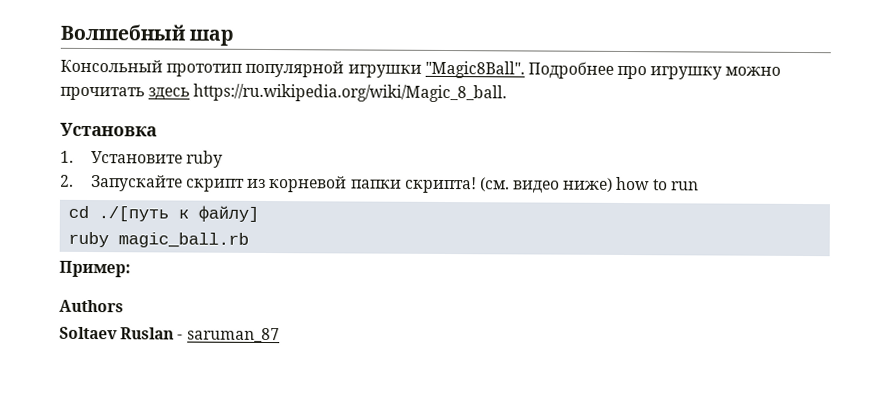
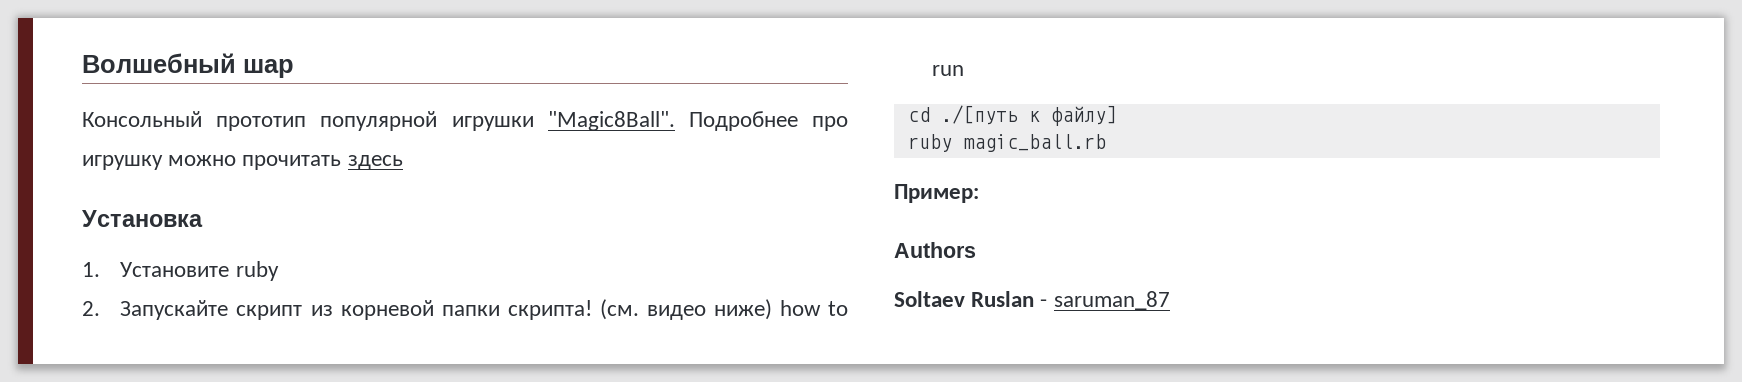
- Подробнее про игрушку можно прочитать здесь https://ru.wikipedia.org/wiki/Magic_8_ball.
+ Подробнее про игрушку можно прочитать здесь

